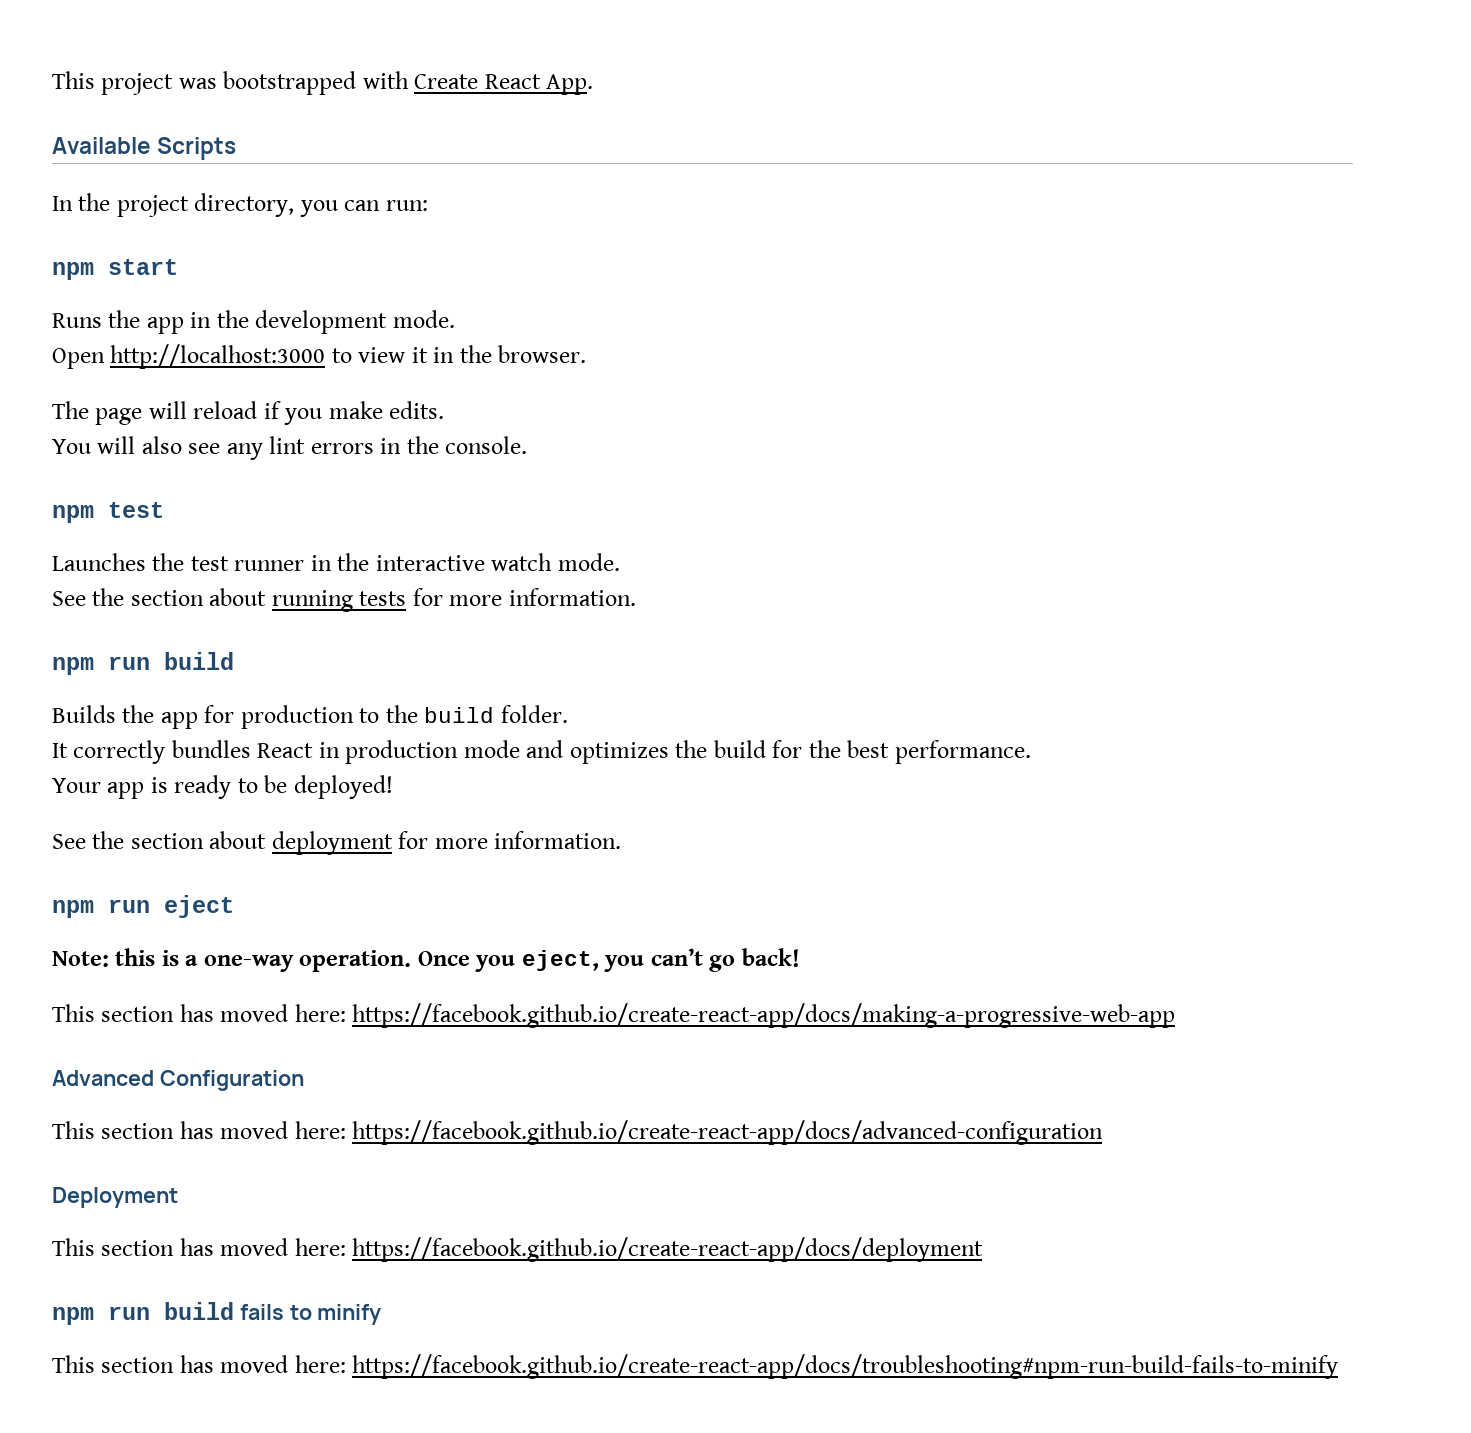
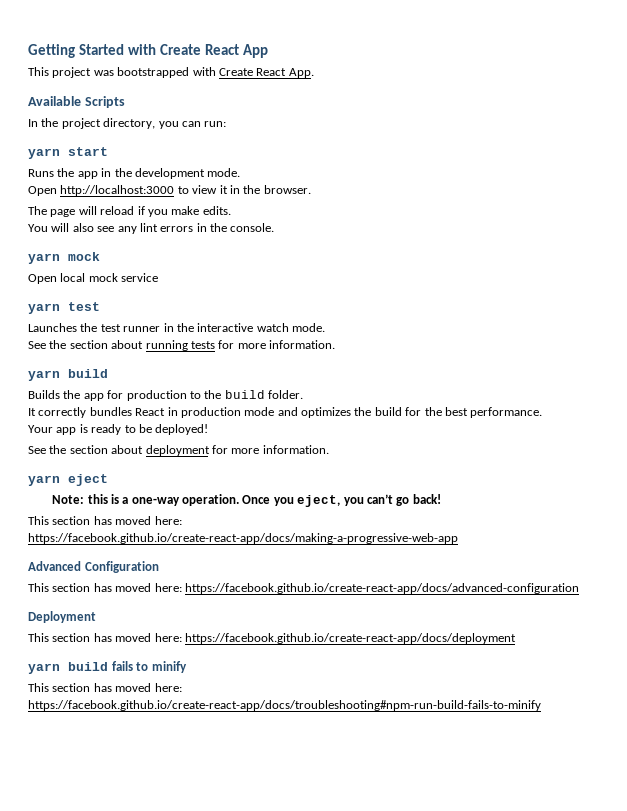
+ Getting Started with Create React App
- npm start
+ yarn start
- npm test
+ yarn mock
+ Open local mock service
+ yarn test
  See the section about running tests for more information.
- npm run build
+ yarn build
- npm run eject
+ yarn eject
- npm run build fails to minify
+ yarn build fails to minify

